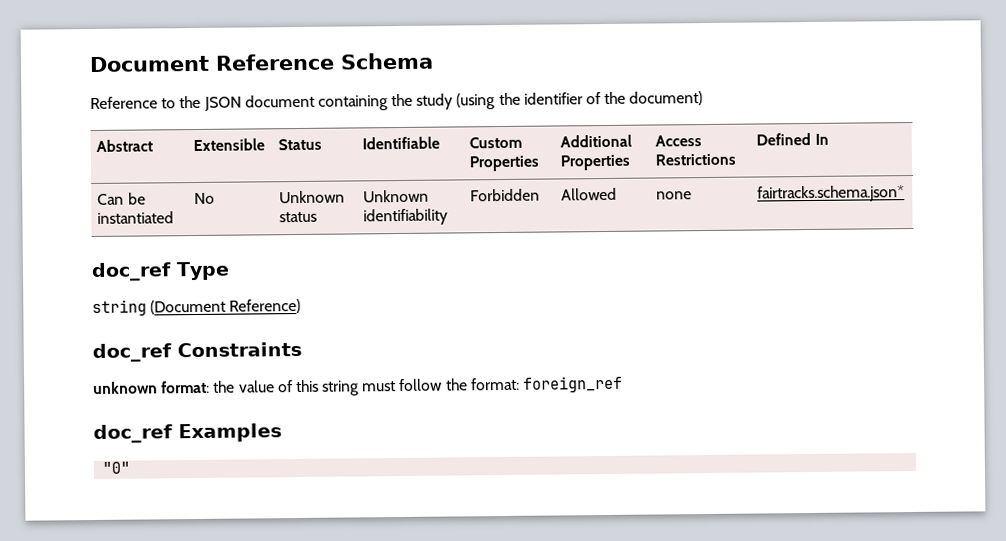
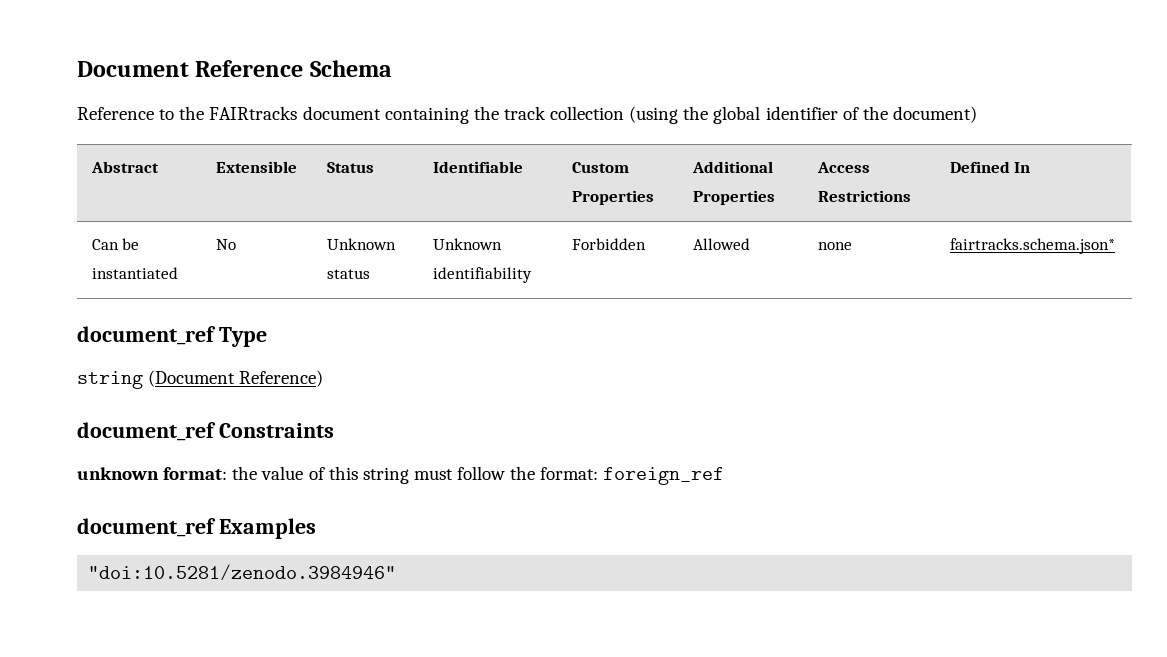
- Reference to the JSON document containing the study (using the identifier of the document)
+ Reference to the FAIRtracks document containing the track collection (using the global identifier of the document)
- doc_ref Type
+ document_ref Type
- doc_ref Constraints
+ document_ref Constraints
- doc_ref Examples
+ document_ref Examples
- "0"
+ "doi:10.5281/zenodo.3984946"

